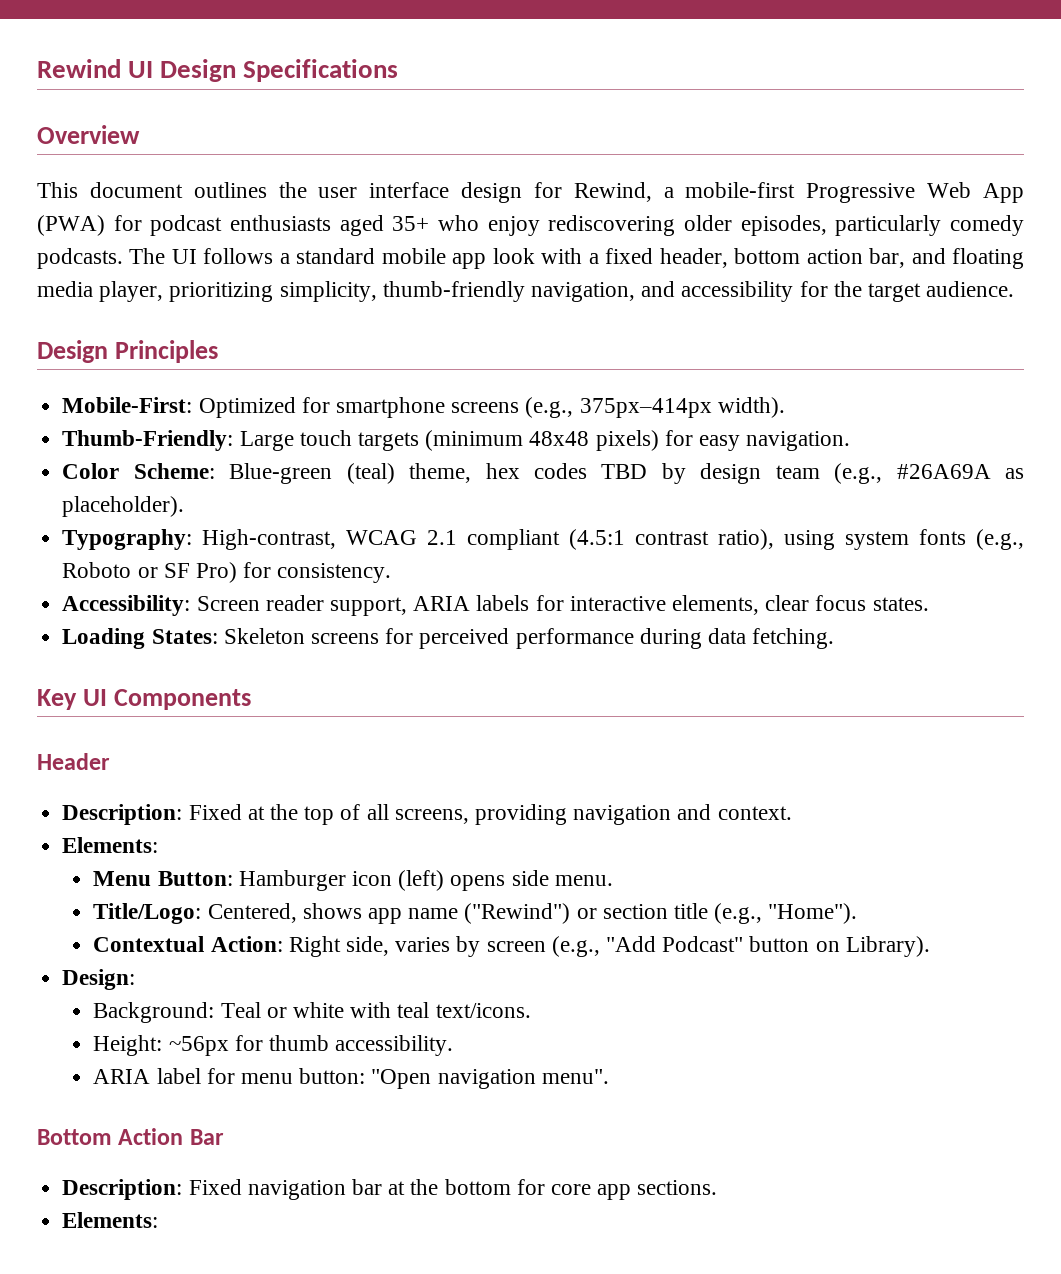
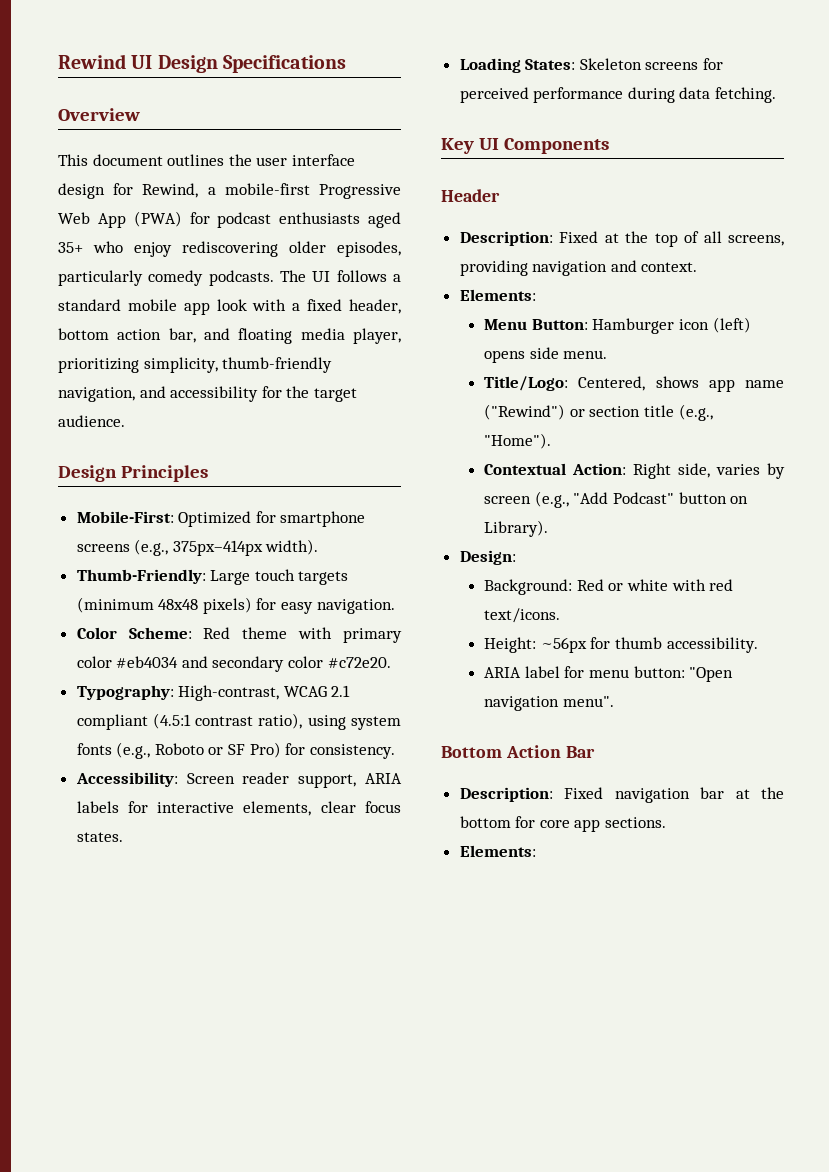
- Color Scheme: Blue-green (teal) theme, hex codes TBD by design team (e.g., #26A69A as placeholder).
+ Color Scheme: Red theme with primary color #eb4034 and secondary color #c72e20.
- Background: Teal or white with teal text/icons.
+ Background: Red or white with red text/icons.

